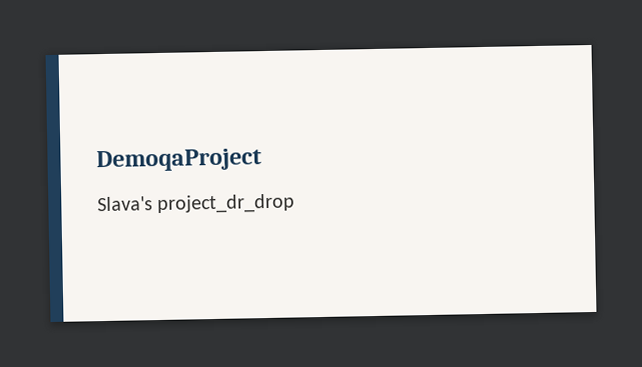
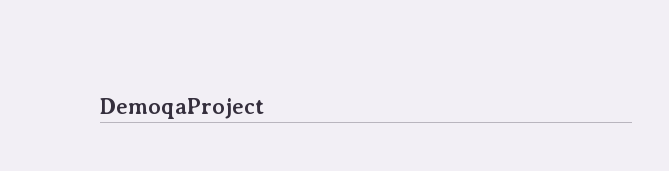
- Slava's project_dr_drop

